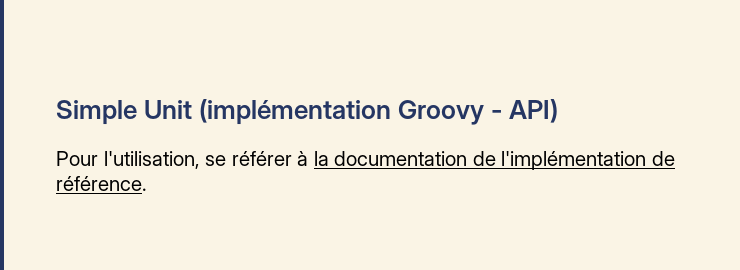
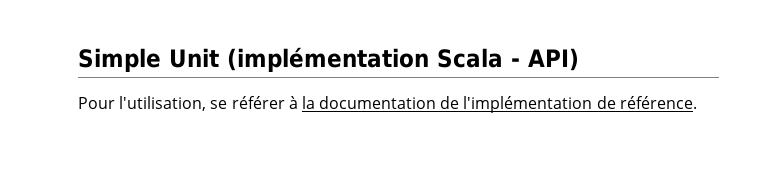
- Simple Unit (implémentation Groovy - API)
+ Simple Unit (implémentation Scala - API)

